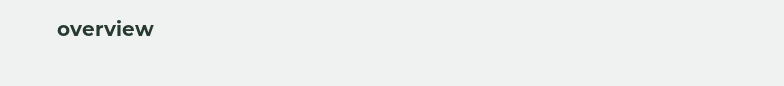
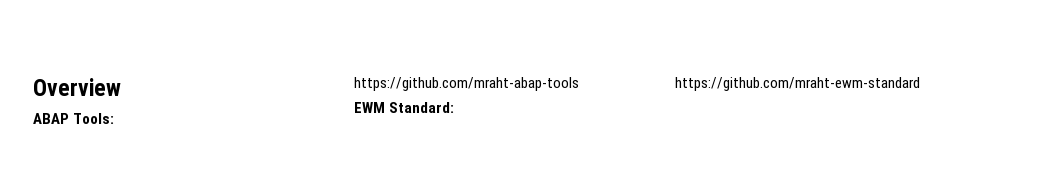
- overview
+ Overview
+ ABAP Tools: https://github.com/mraht-abap-tools
+ EWM Standard: https://github.com/mraht-ewm-standard

